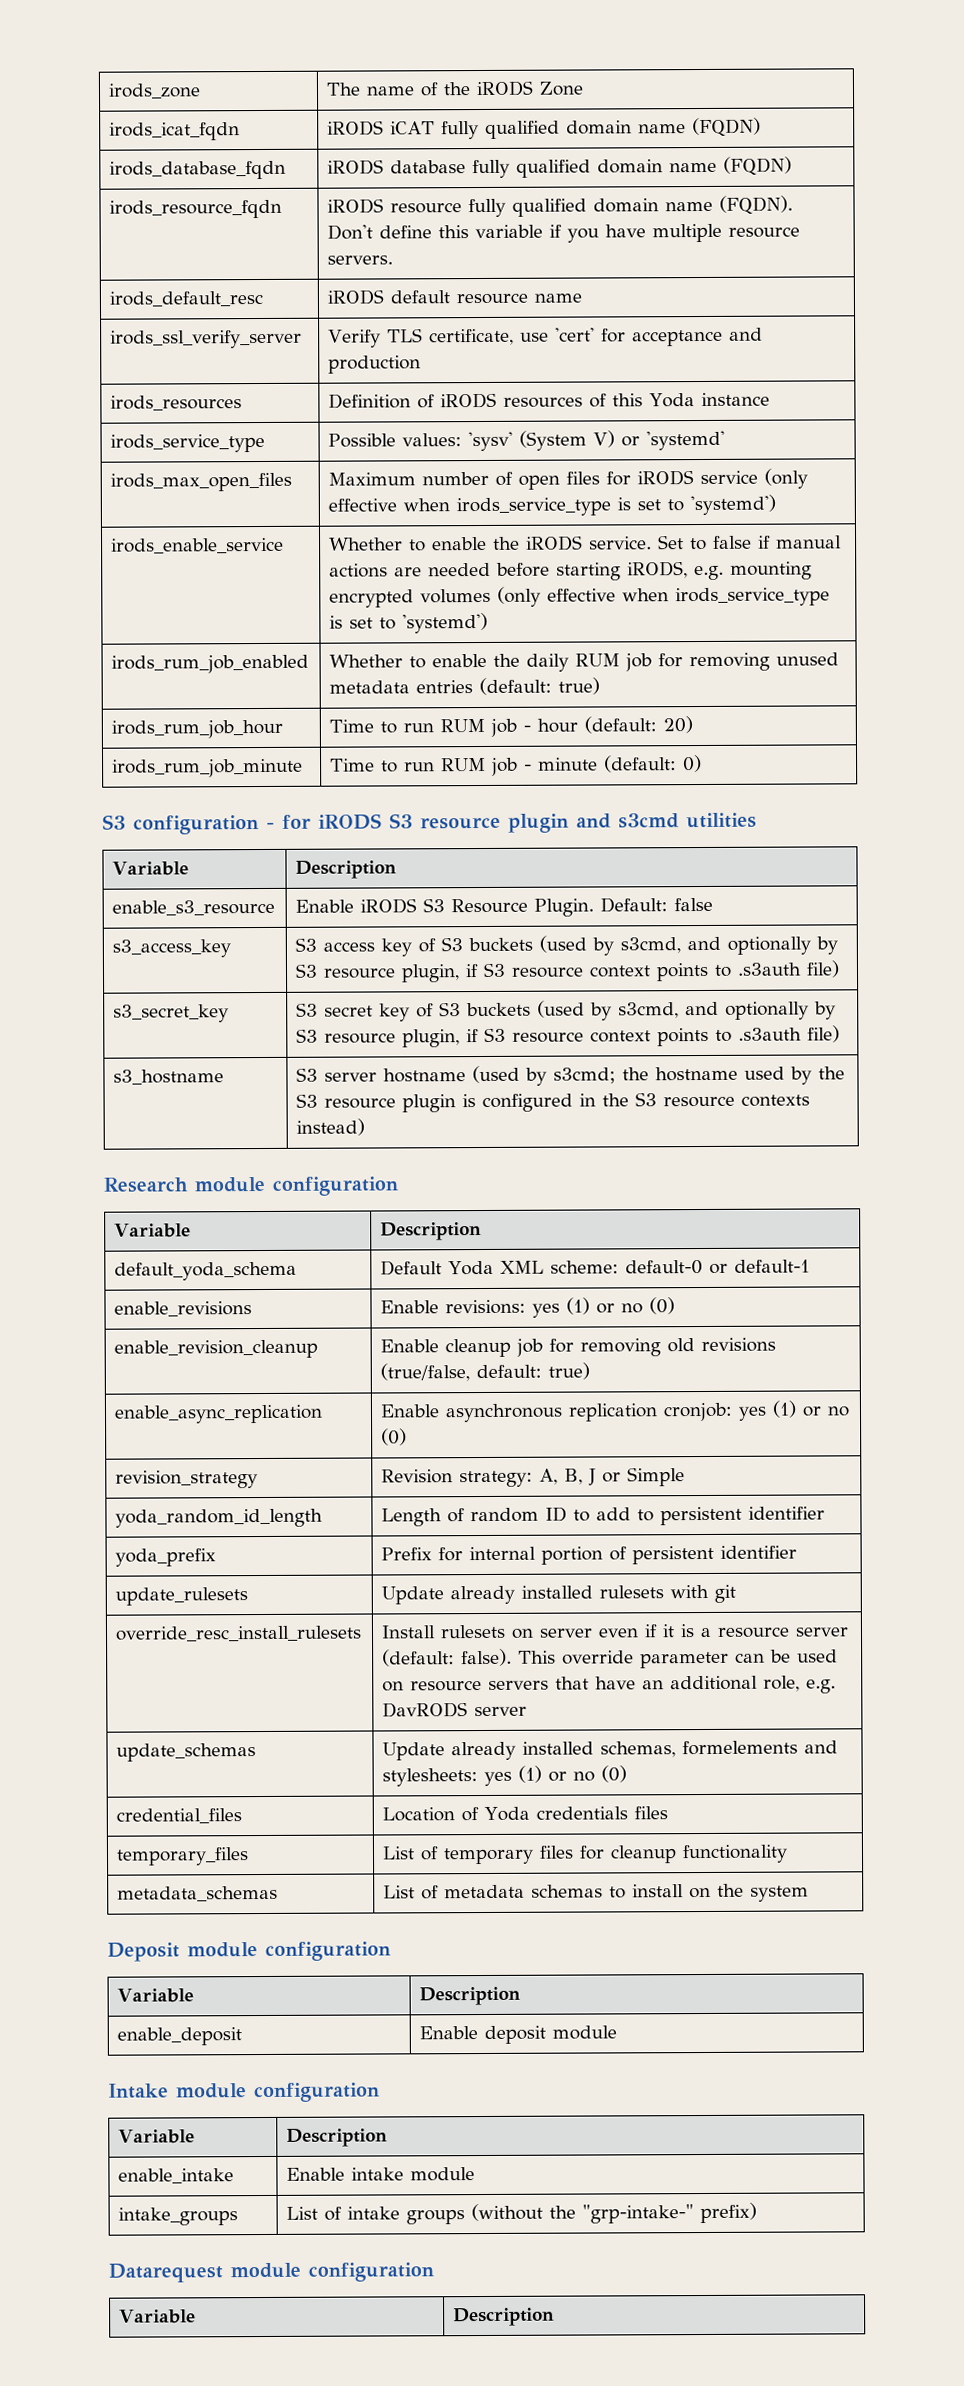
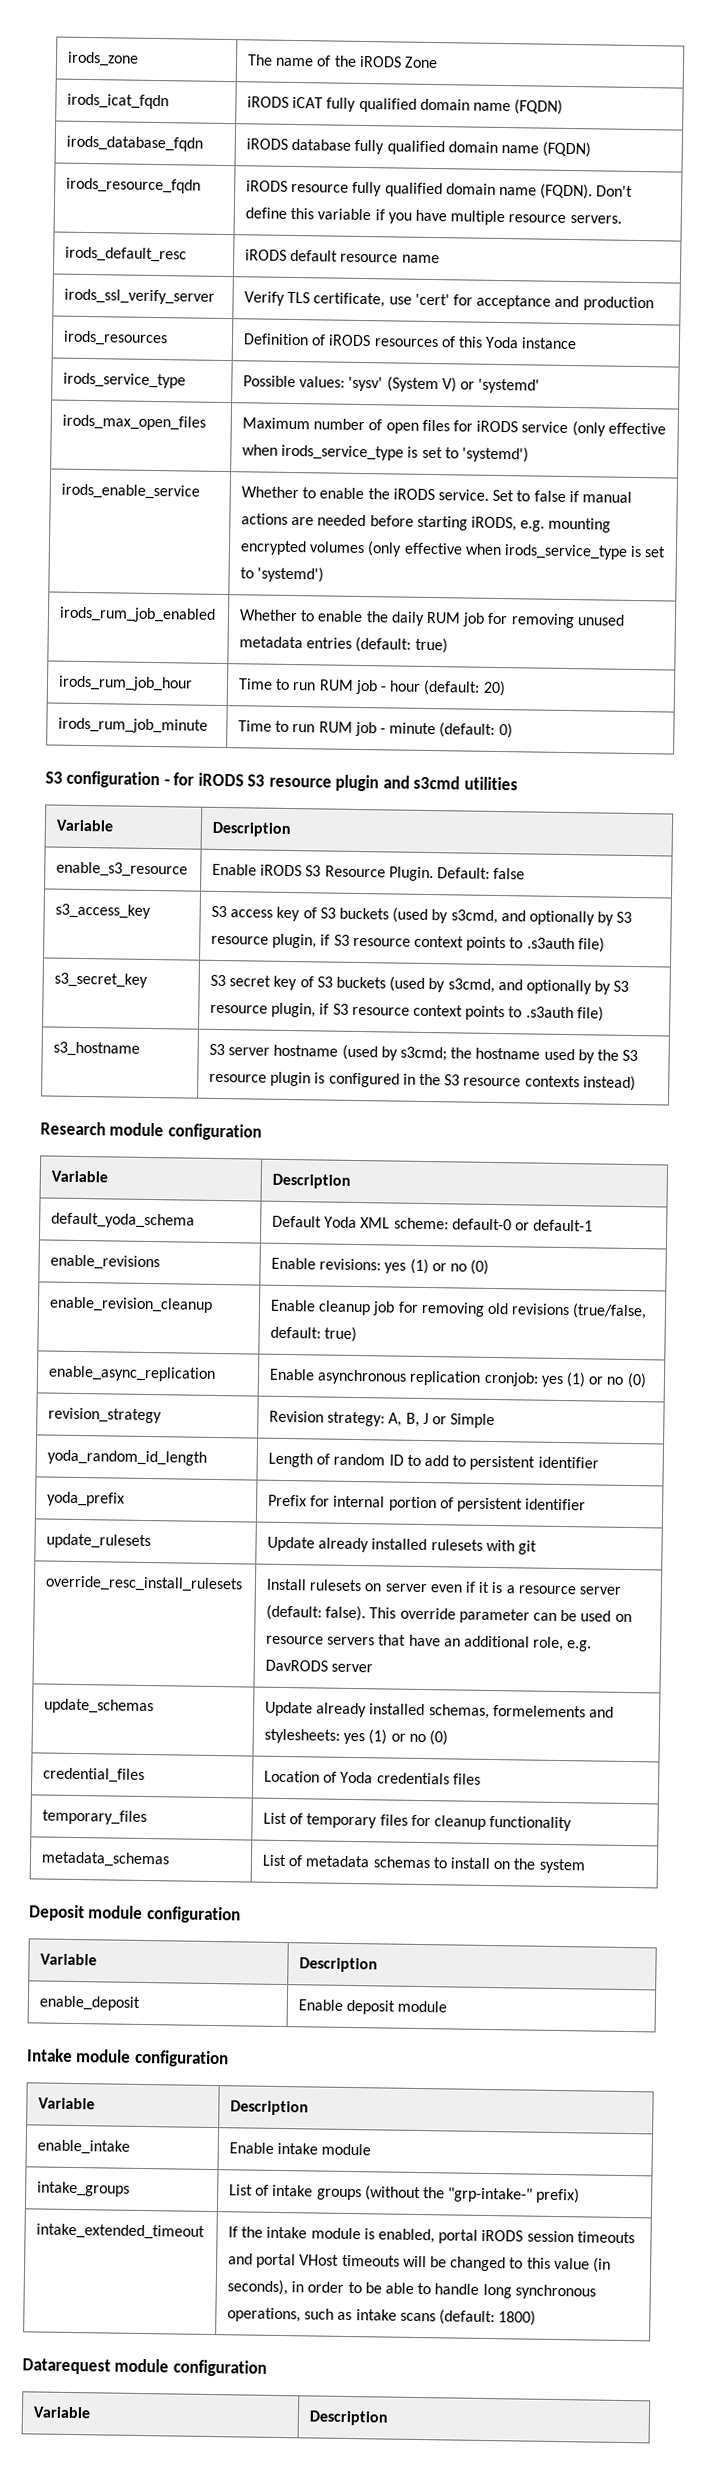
+ intake_extended_timeout | If the intake module is enabled, portal iRODS session timeouts and portal VHost timeouts will be changed to this value (in seconds), in order to be able to handle long synchronous operations, such as intake scans (default: 1800)

